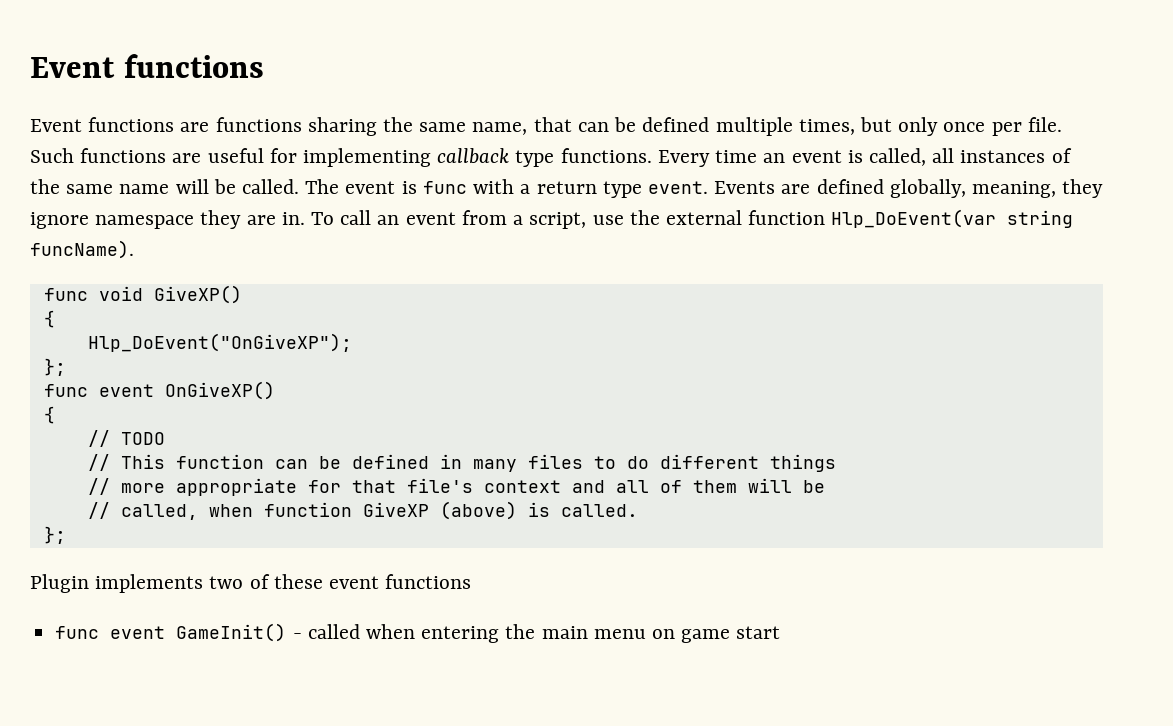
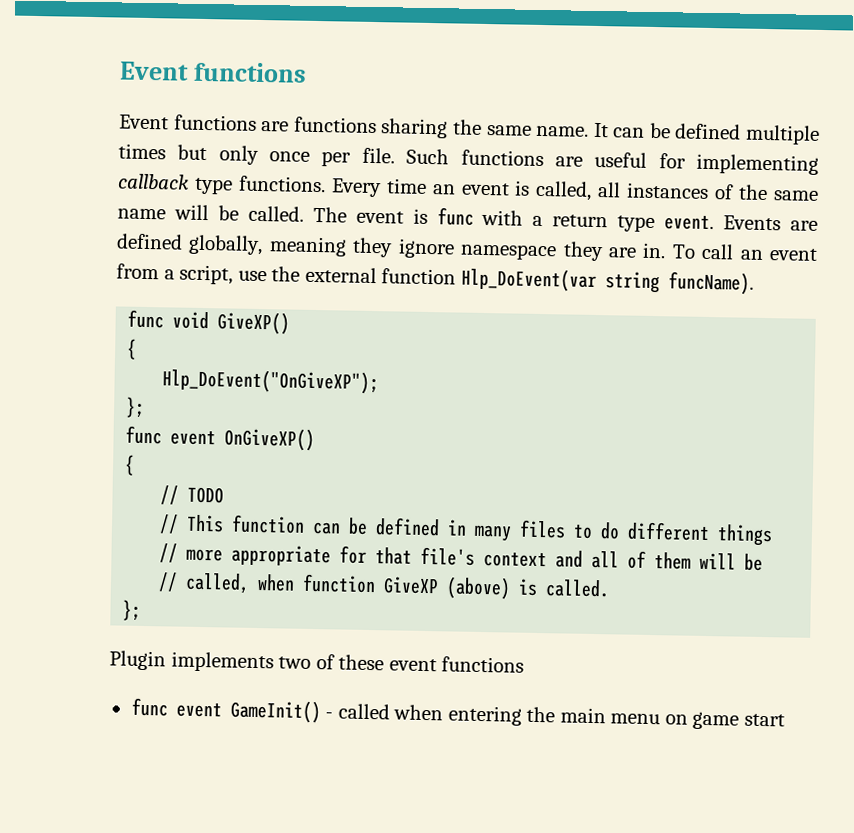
- Event functions are functions sharing the same name, that can be defined multiple times, but only once per file.
+ Event functions are functions sharing the same name. It can be defined multiple times but only once per file.
- Events are defined globally, meaning, they ignore namespace they are in.
+ Events are defined globally, meaning they ignore namespace they are in.

